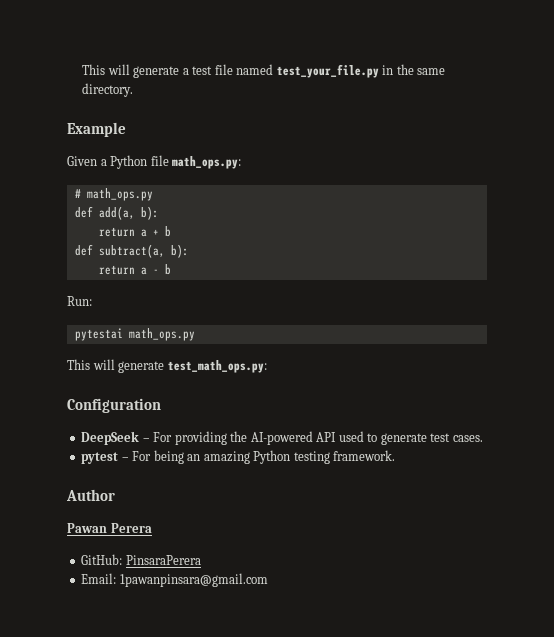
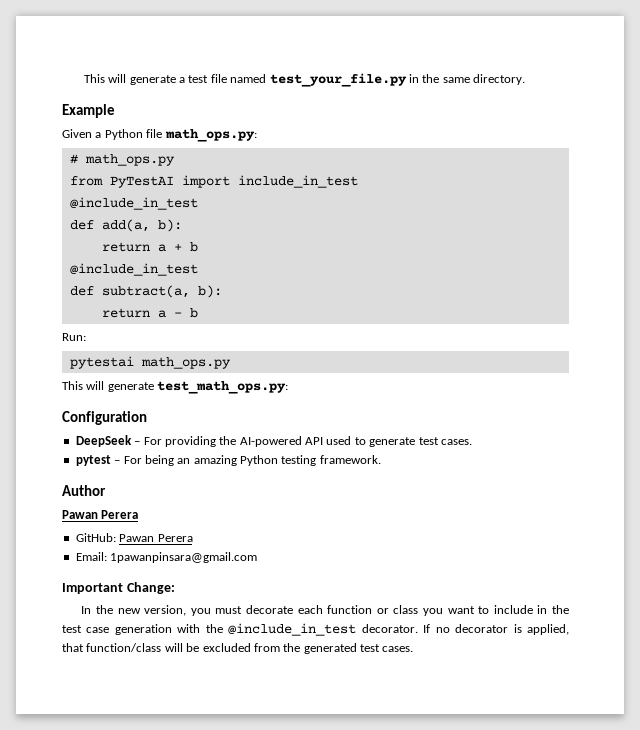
+ from PyTestAI import include_in_test
+ @include_in_test
  return a + b
+ @include_in_test
- GitHub: PinsaraPerera
+ GitHub: Pawan Perera
+ Important Change:
+ In the new version, you must decorate each function or class you want to include in the test case generation with the @include_in_test decorator. If no decorator is applied, that function/class will be excluded from the generated test cases.

